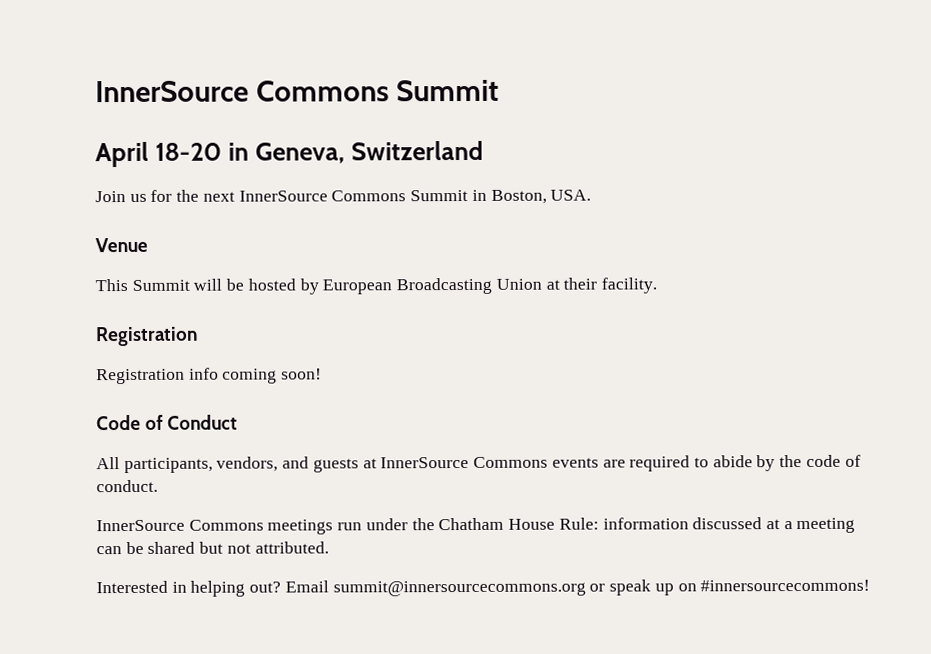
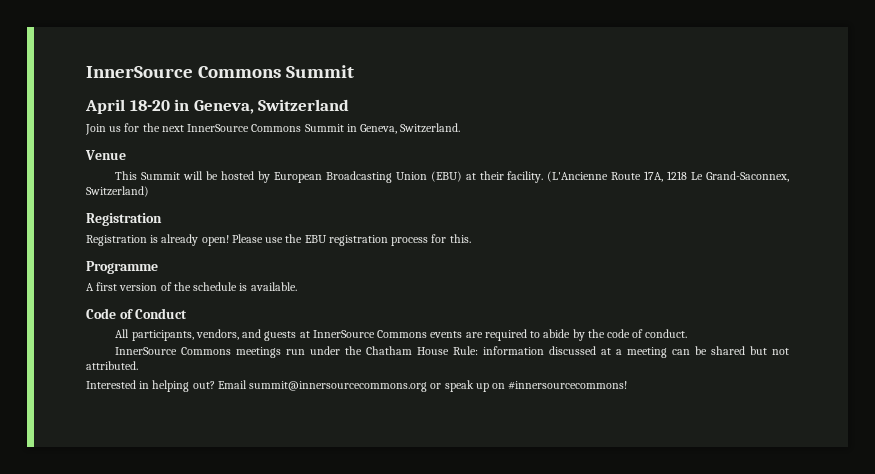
- Join us for the next InnerSource Commons Summit in Boston, USA.
+ Join us for the next InnerSource Commons Summit in Geneva, Switzerland.
- This Summit will be hosted by European Broadcasting Union at their facility.
+ This Summit will be hosted by European Broadcasting Union (EBU) at their facility. (L'Ancienne Route 17A, 1218 Le Grand-Saconnex, Switzerland)
  Registration
- Registration info coming soon!
+ Registration is already open! Please use the EBU registration process for this.
+ Programme
+ A first version of the schedule is available.

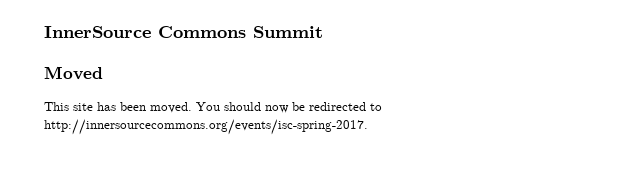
- April 18-20 in Geneva, Switzerland
- Join us for the next InnerSource Commons Summit in Geneva, Switzerland.
- Venue
- This Summit will be hosted by European Broadcasting Union (EBU) at their facility. (L'Ancienne Route 17A, 1218 Le Grand-Saconnex, Switzerland)
- Registration
- Registration is already open! Please use the EBU registration process for this.
- Programme
- A first version of the schedule is available.
- Code of Conduct
- All participants, vendors, and guests at InnerSource Commons events are required to abide by the code of conduct.
- InnerSource Commons meetings run under the Chatham House Rule: information discussed at a meeting can be shared but not attributed.
- Interested in helping out? Email summit@innersourcecommons.org or speak up on #innersourcecommons!
+ Moved
+ This site has been moved. You should now be redirected to http://innersourcecommons.org/events/isc-spring-2017.

